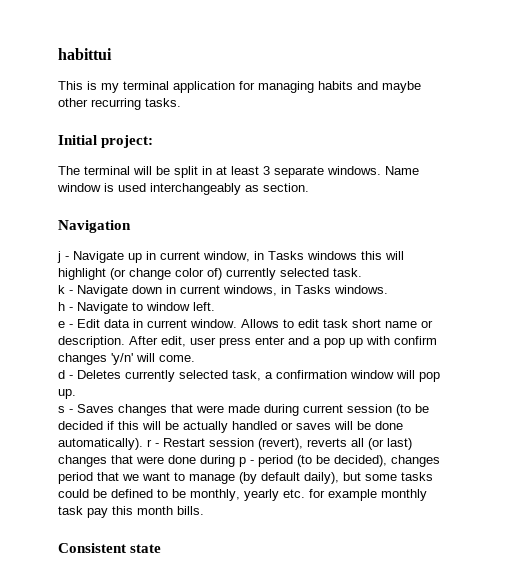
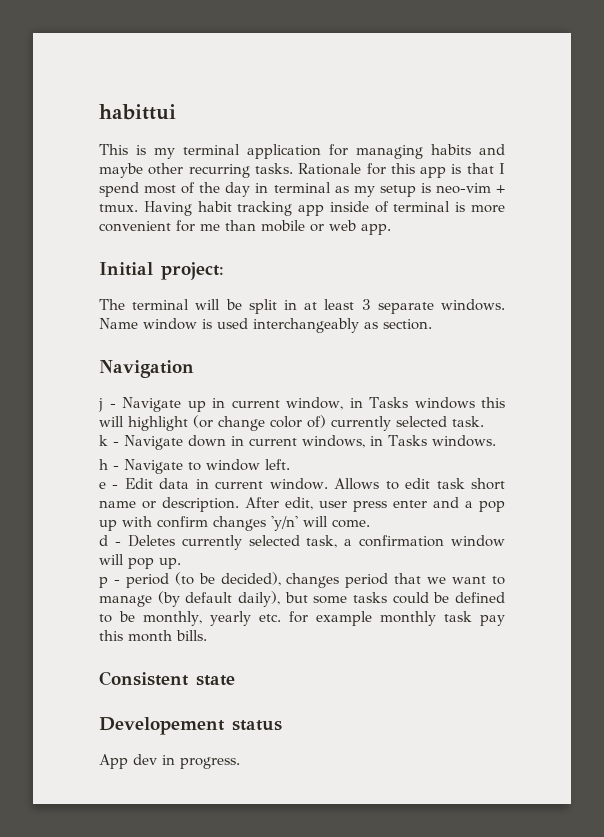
+ Rationale for this app is that I spend most of the day in terminal as my setup is neo-vim + tmux. Having habit tracking app inside of terminal is more convenient for me than mobile or web app.
- s - Saves changes that were made during current session (to be decided if this will be actually handled or saves will be done automatically). r - Restart session (revert), reverts all (or last) changes that were done during p - period (to be decided), changes period that we want to manage (by default daily), but some tasks could be defined to be monthly, yearly etc. for example monthly task pay this month bills.
+ p - period (to be decided), changes period that we want to manage (by default daily), but some tasks could be defined to be monthly, yearly etc. for example monthly task pay this month bills.
+ Developement status
+ App dev in progress.

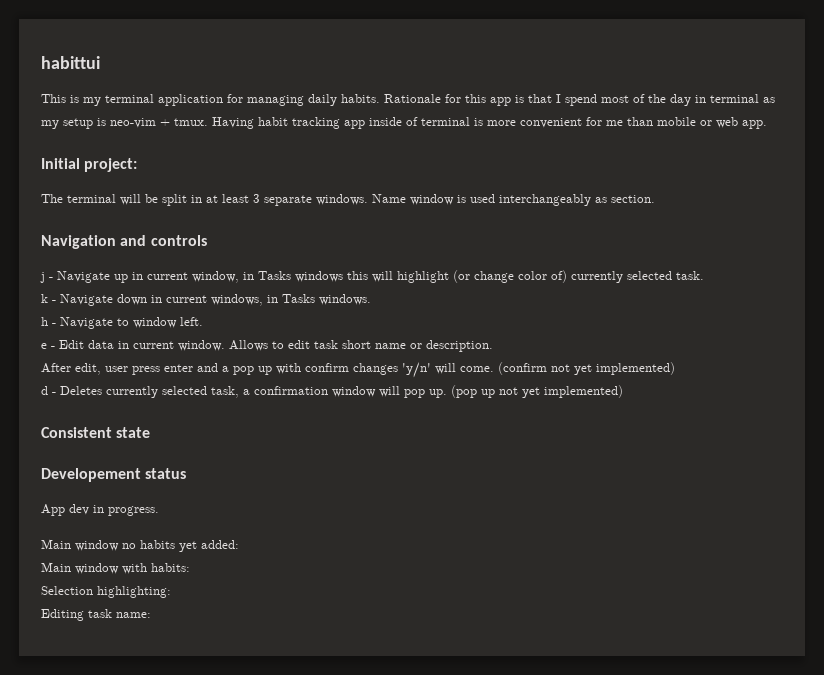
- This is my terminal application for managing habits and maybe other recurring tasks.
+ This is my terminal application for managing daily habits.
- Navigation
+ Navigation and controls
- Allows to edit task short name or description. After edit, user press enter and a pop up with confirm changes 'y/n' will come.
+ Allows to edit task short name or description.
+ After edit, user press enter and a pop up with confirm changes 'y/n' will come. (confirm not yet implemented)
- d - Deletes currently selected task, a confirmation window will pop up.
- p - period (to be decided), changes period that we want to manage (by default daily), but some tasks could be defined to be monthly, yearly etc. for example monthly task pay this month bills.
+ d - Deletes currently selected task, a confirmation window will pop up. (pop up not yet implemented)
+ Main window no habits yet added:
+ Main window with habits:
+ Selection highlighting:
+ Editing task name:

